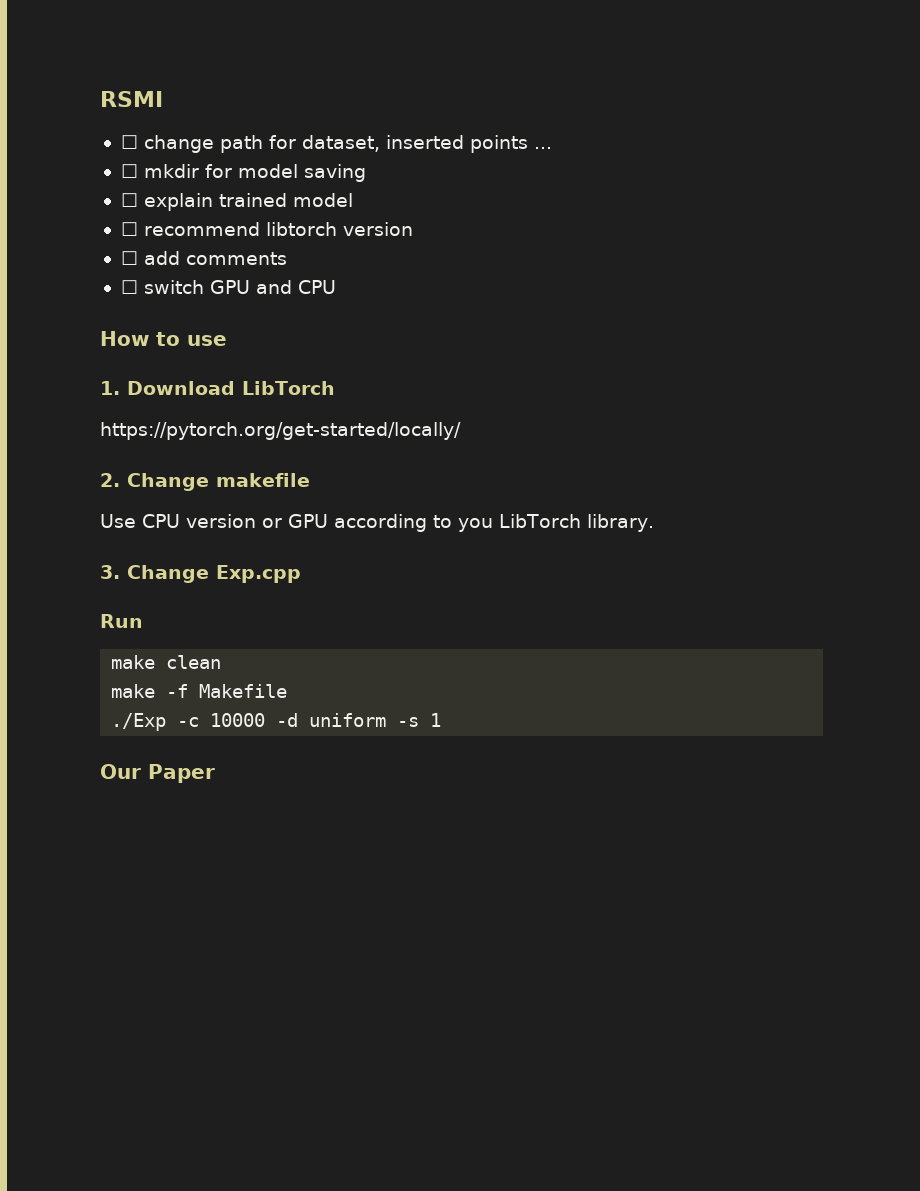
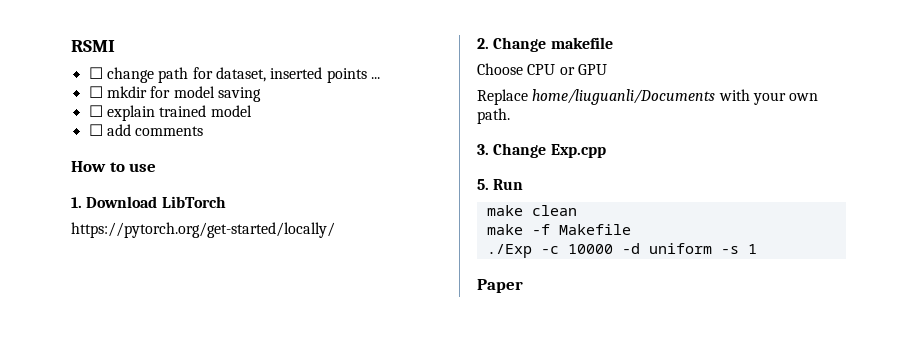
- ☐ recommend libtorch version
- ☐ switch GPU and CPU
- Use CPU version or GPU according to you LibTorch library.
+ Choose CPU or GPU
+ Replace home/liuguanli/Documents with your own path.
- Run
+ 5. Run
- Our Paper
+ Paper

